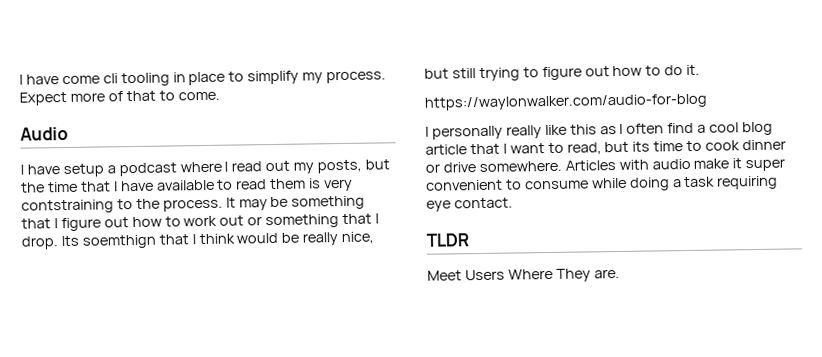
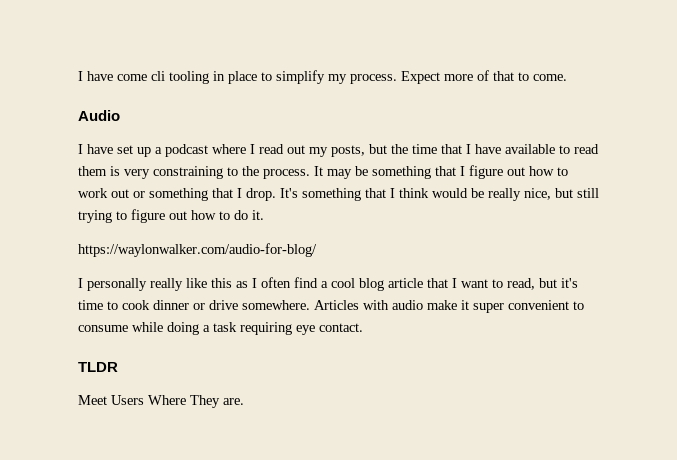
- I have setup a podcast where I read out my posts, but the time that I have available to read them is very contstraining to the process.
+ I have set up a podcast where I read out my posts, but the time that I have available to read them is very constraining to the process.
- Its soemthign that I think would be really nice, but still trying to figure out how to do it.
+ It's something that I think would be really nice, but still trying to figure out how to do it.
- https://waylonwalker.com/audio-for-blog
+ https://waylonwalker.com/audio-for-blog/
- I personally really like this as I often find a cool blog article that I want to read, but its time to cook dinner or drive somewhere.
+ I personally really like this as I often find a cool blog article that I want to read, but it's time to cook dinner or drive somewhere.

